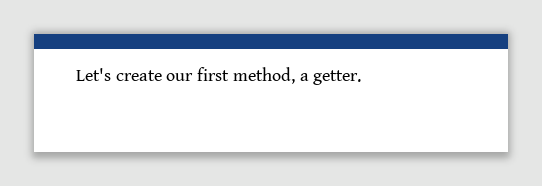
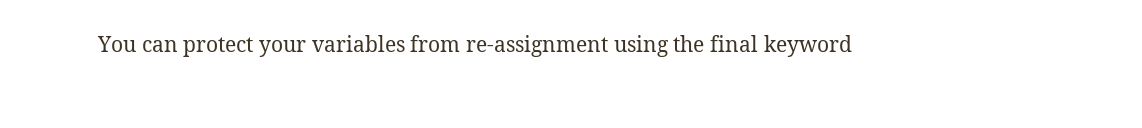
- Let's create our first method, a getter.
+ You can protect your variables from re-assignment using the final keyword

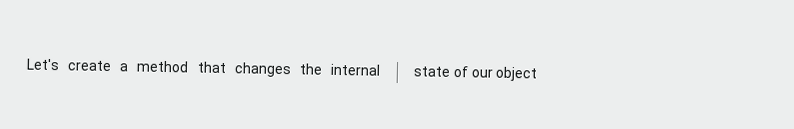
- You can protect your variables from re-assignment using the final keyword
+ Let's create a method that changes the internal state of our object

